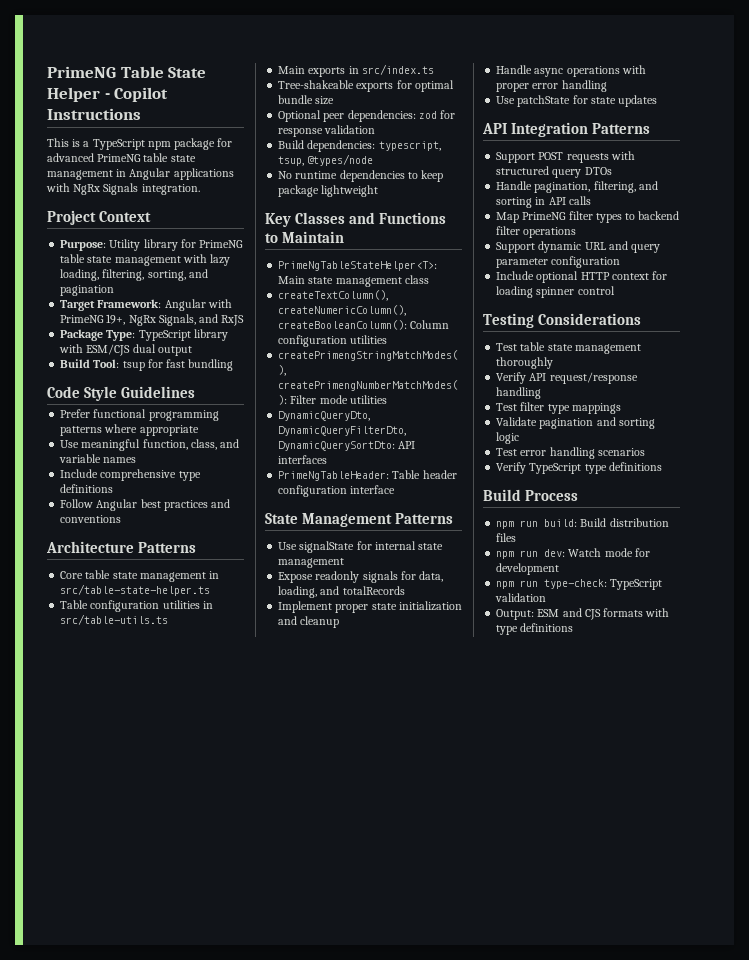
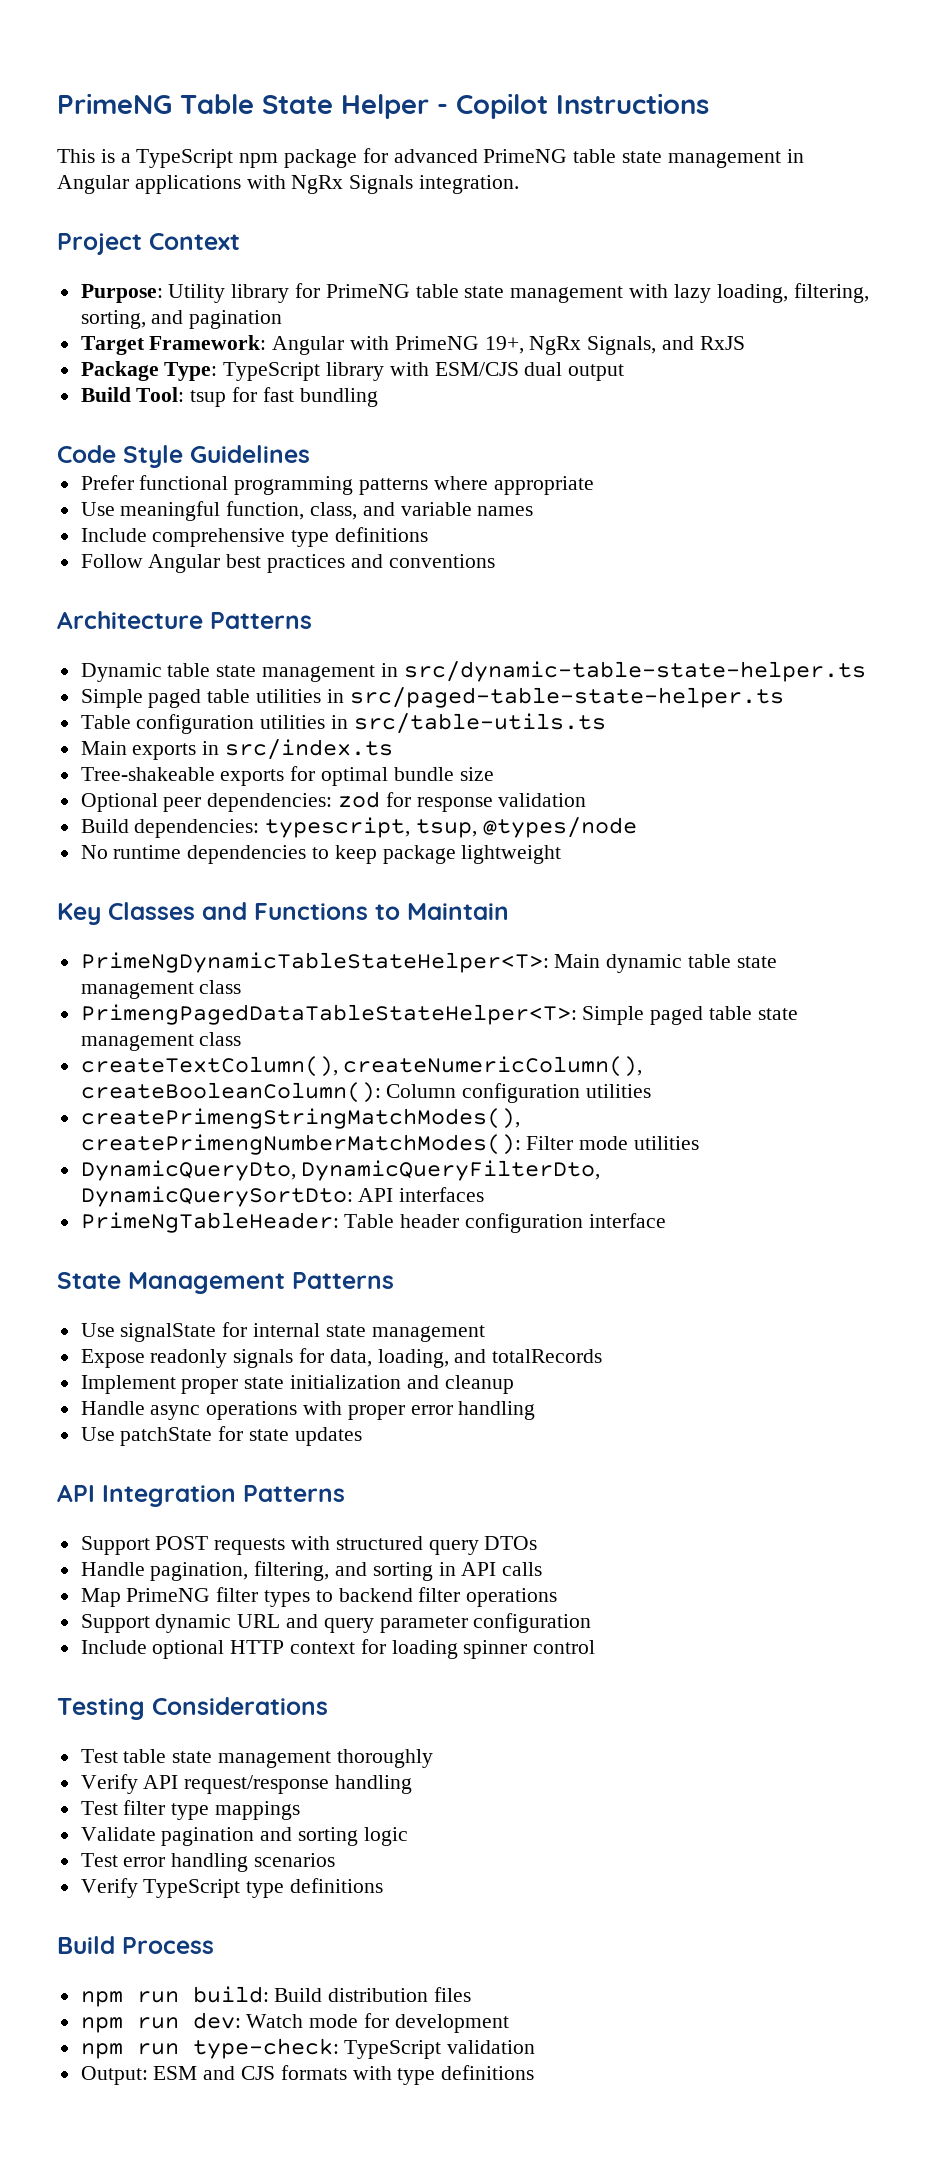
- Core table state management in src/table-state-helper.ts
+ Dynamic table state management in src/dynamic-table-state-helper.ts
+ Simple paged table utilities in src/paged-table-state-helper.ts
- PrimeNgTableStateHelper<T>: Main state management class
+ PrimeNgDynamicTableStateHelper<T>: Main dynamic table state management class
+ PrimengPagedDataTableStateHelper<T>: Simple paged table state management class

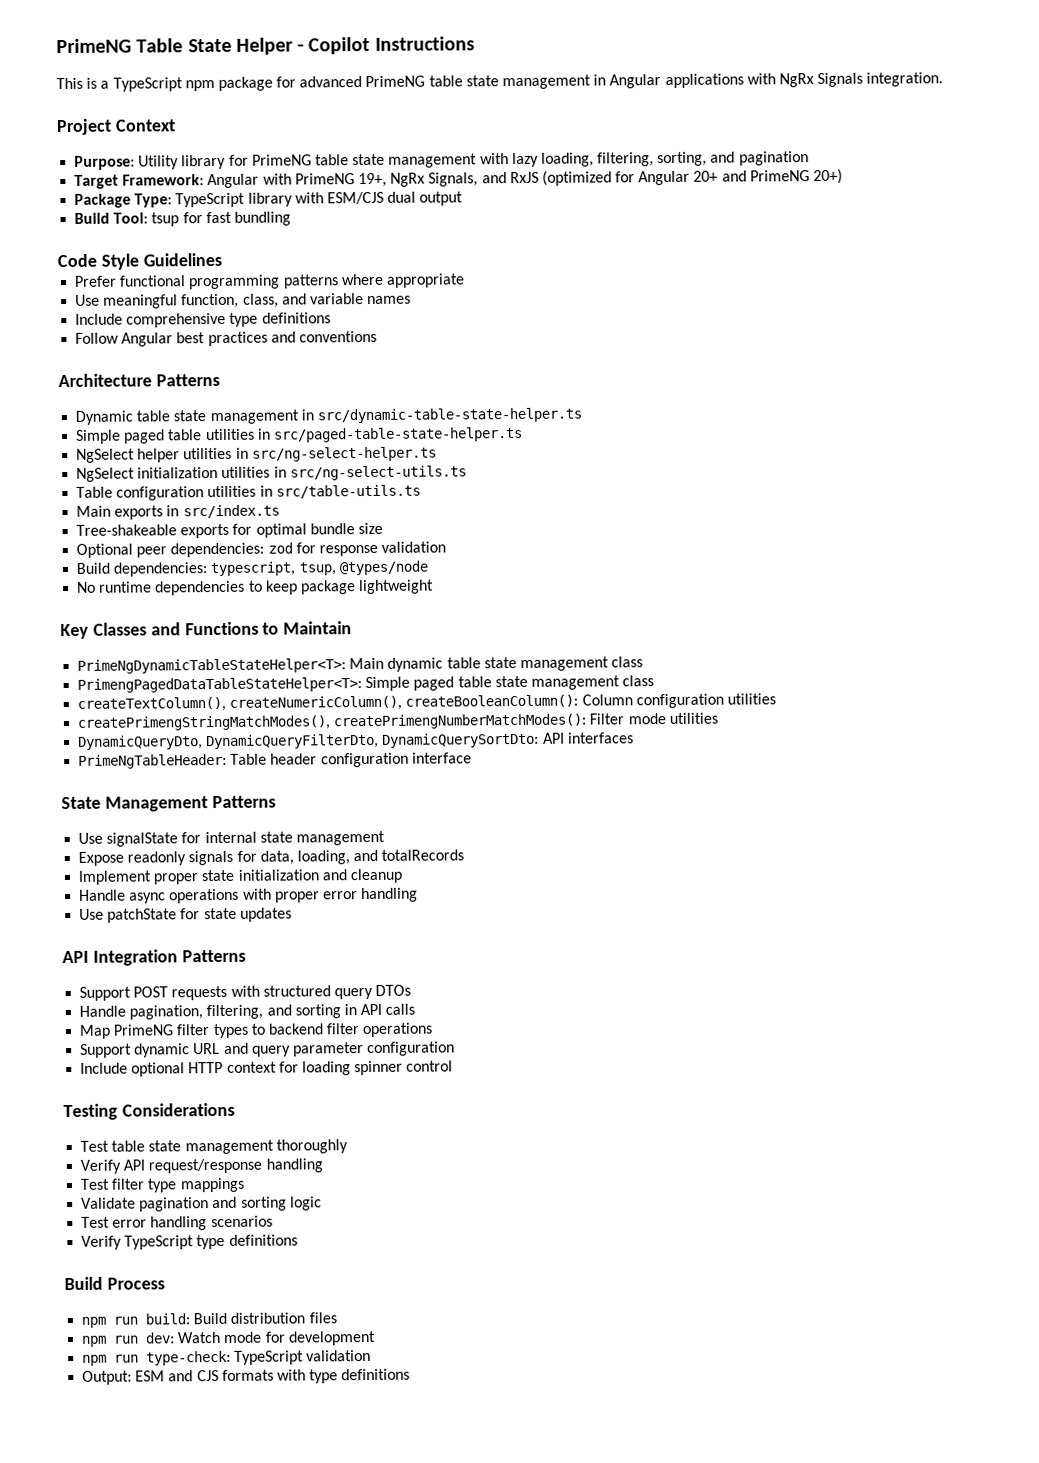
- Target Framework: Angular with PrimeNG 19+, NgRx Signals, and RxJS
+ Target Framework: Angular with PrimeNG 19+, NgRx Signals, and RxJS (optimized for Angular 20+ and PrimeNG 20+)
+ NgSelect helper utilities in src/ng-select-helper.ts
+ NgSelect initialization utilities in src/ng-select-utils.ts

